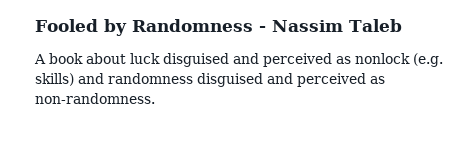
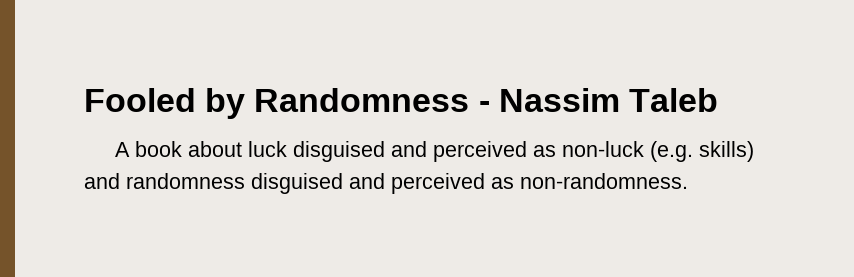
- A book about luck disguised and perceived as nonlock (e.g. skills) and randomness disguised and perceived as non-randomness.
+ A book about luck disguised and perceived as non-luck (e.g. skills) and randomness disguised and perceived as non-randomness.

